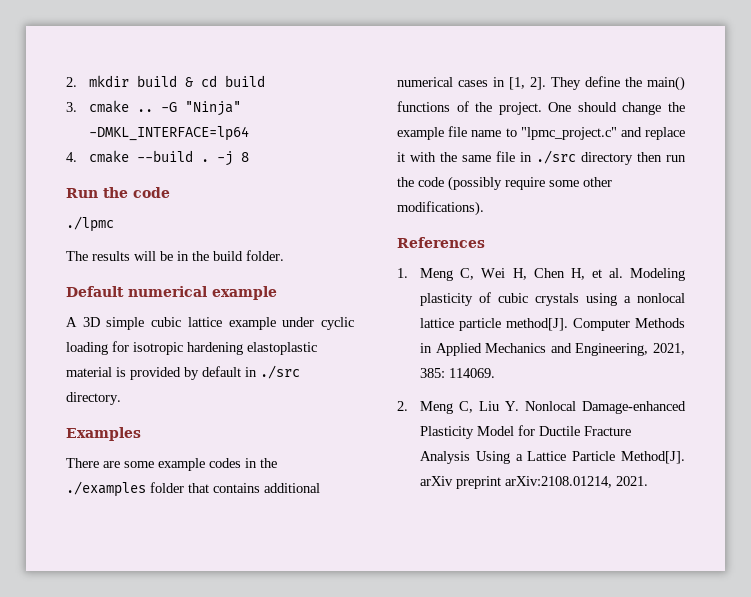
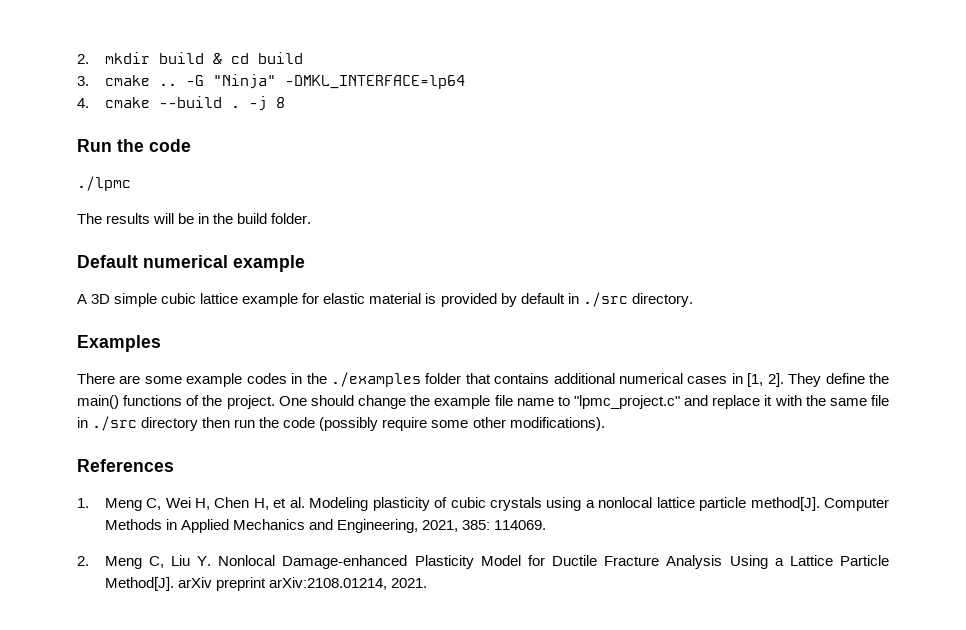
- A 3D simple cubic lattice example under cyclic loading for isotropic hardening elastoplastic material is provided by default in ./src directory.
+ A 3D simple cubic lattice example for elastic material is provided by default in ./src directory.

